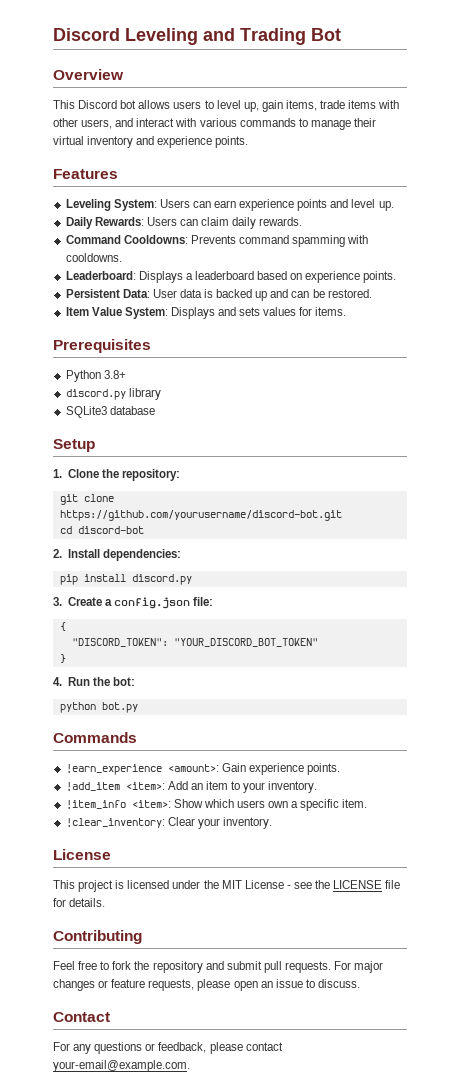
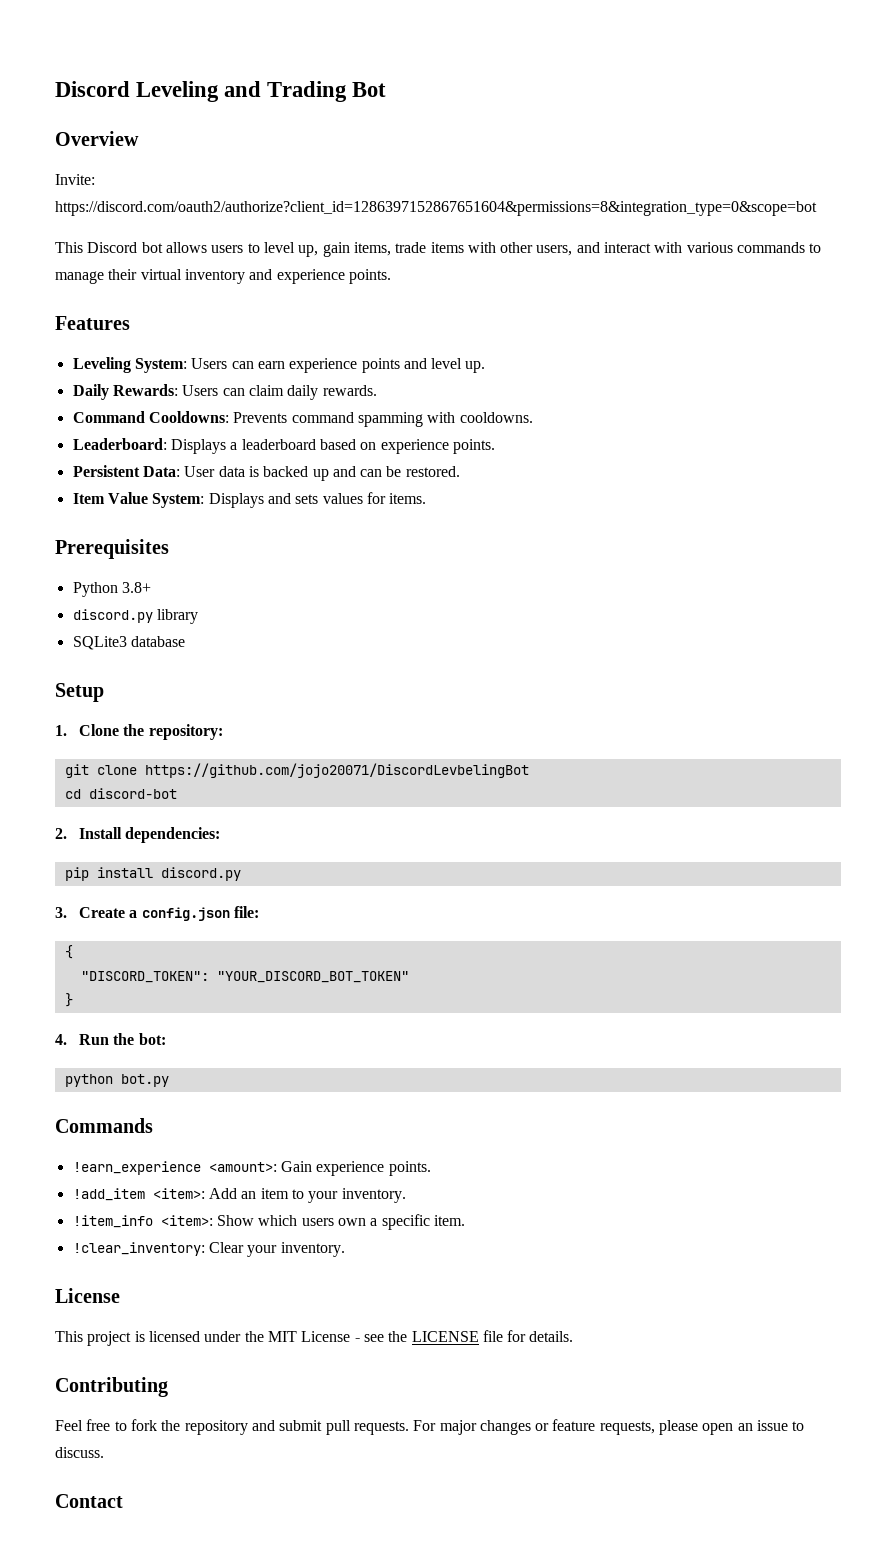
+ Invite: https://discord.com/oauth2/authorize?client_id=1286397152867651604&permissions=8&integration_type=0&scope=bot
- git clone https://github.com/yourusername/discord-bot.git
+ git clone https://github.com/jojo20071/DiscordLevbelingBot
- For any questions or feedback, please contact your-email@example.com.

